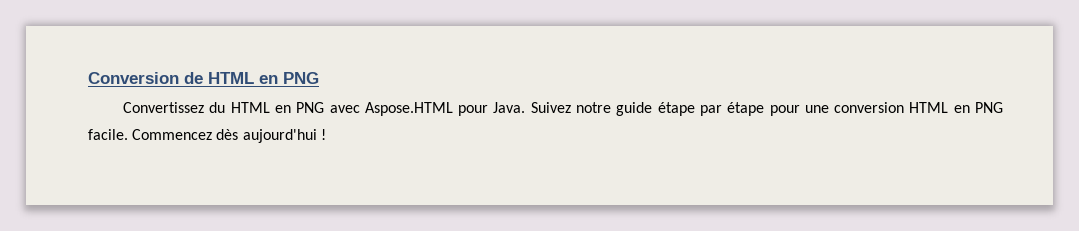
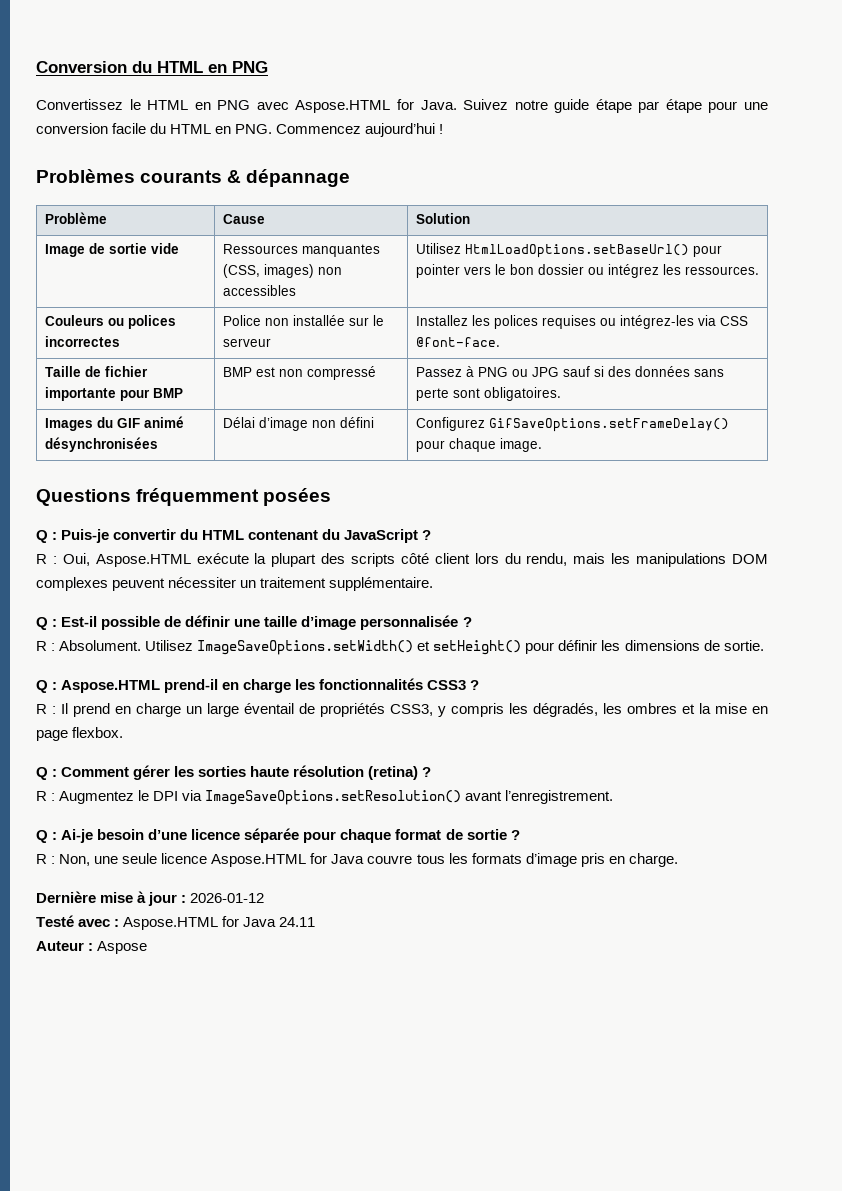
- Conversion de HTML en PNG
+ Conversion du HTML en PNG
- Convertissez du HTML en PNG avec Aspose.HTML pour Java.
+ Convertissez le HTML en PNG avec Aspose.HTML for Java.
- Suivez notre guide étape par étape pour une conversion HTML en PNG facile. Commencez dès aujourd'hui !
+ Suivez notre guide étape par étape pour une conversion facile du HTML en PNG. Commencez aujourd’hui !
+ Problèmes courants & dépannage
+ Problème | Cause | Solution
+ Image de sortie vide | Ressources manquantes (CSS, images) non accessibles | Utilisez HtmlLoadOptions.setBaseUrl() pour pointer vers le bon dossier ou intégrez les ressources.
+ Couleurs ou polices incorrectes | Police non installée sur le serveur | Installez les polices requises ou intégrez‑les via CSS @font-face.
+ Taille de fichier importante pour BMP | BMP est non compressé | Passez à PNG ou JPG sauf si des données sans perte sont obligatoires.
+ Images du GIF animé désynchronisées | Délai d’image non défini | Configurez GifSaveOptions.setFrameDelay() pour chaque image.
+ Questions fréquemment posées
+ Q : Puis‑je convertir du HTML contenant du JavaScript ?
+ R : Oui, Aspose.HTML exécute la plupart des scripts côté client lors du rendu, mais les manipulations DOM complexes peuvent nécessiter un traitement supplémentaire.
+ Q : Est‑il possible de définir une taille d’image personnalisée ?
+ R : Absolument. Utilisez ImageSaveOptions.setWidth() et setHeight() pour définir les dimensions de sortie.
+ Q : Aspose.HTML prend‑il en charge les fonctionnalités CSS3 ?
+ R : Il prend en charge un large éventail de propriétés CSS3, y compris les dégradés, les ombres et la mise en page flexbox.
+ Q : Comment gérer les sorties haute résolution (retina) ?
+ R : Augmentez le DPI via ImageSaveOptions.setResolution() avant l’enregistrement.
+ Q : Ai‑je besoin d’une licence séparée pour chaque format de sortie ?
+ R : Non, une seule licence Aspose.HTML for Java couvre tous les formats d’image pris en charge.
+ Dernière mise à jour : 2026-01-12
+ Testé avec : Aspose.HTML for Java 24.11
+ Auteur : Aspose

